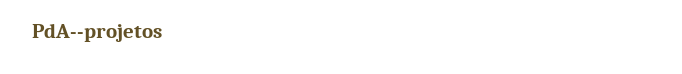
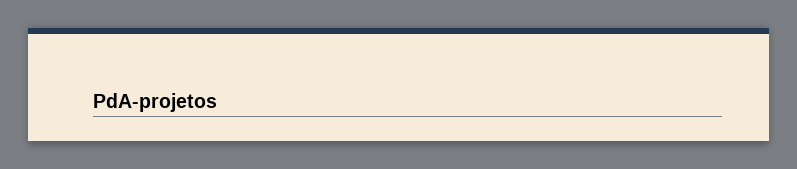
- PdA--projetos
+ PdA-projetos

